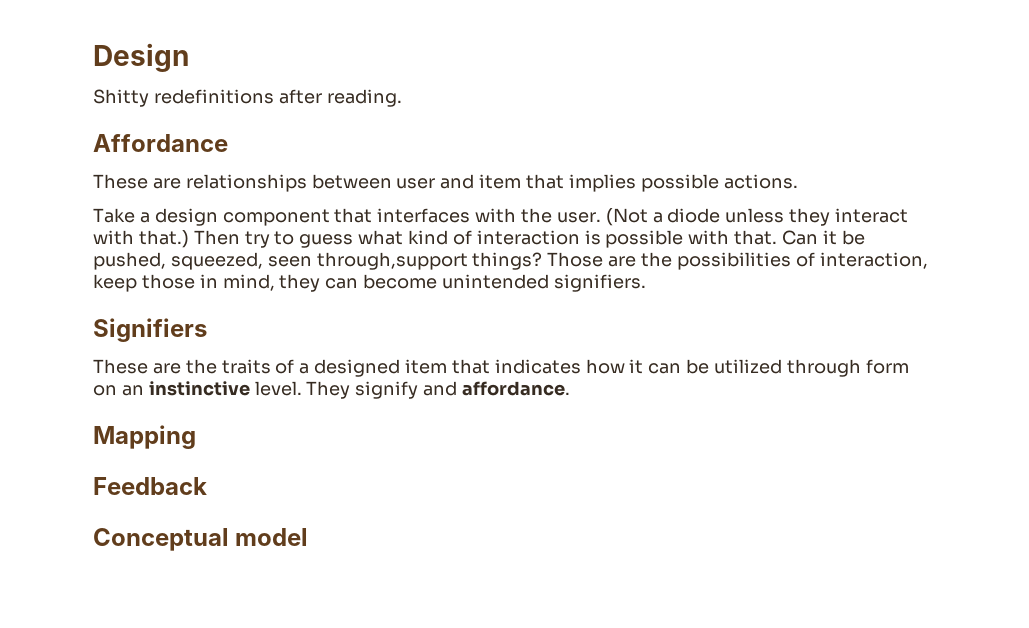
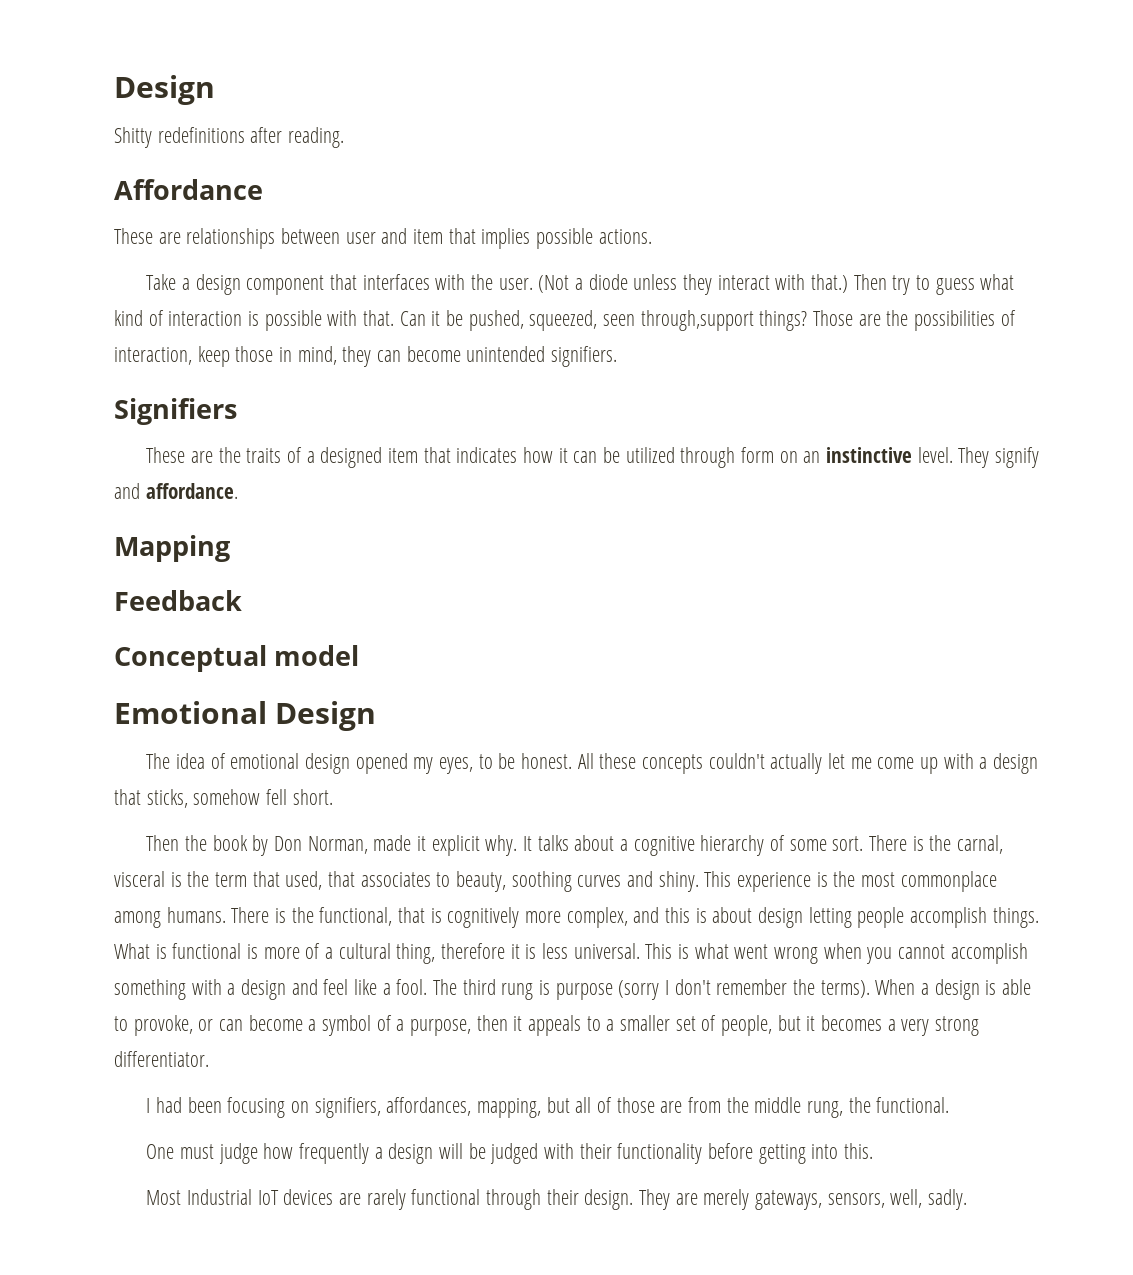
+ Emotional Design
+ The idea of emotional design opened my eyes, to be honest. All these concepts couldn't actually let me come up with a design that sticks, somehow fell short.
+ Then the book by Don Norman, made it explicit why. It talks about a cognitive hierarchy of some sort. There is the carnal, visceral is the term that used, that associates to beauty, soothing curves and shiny. This experience is the most commonplace among humans. There is the functional, that is cognitively more complex, and this is about design letting people accomplish things. What is functional is more of a cultural thing, therefore it is less universal. This is what went wrong when you cannot accomplish something with a design and feel like a fool. The third rung is purpose (sorry I don't remember the terms). When a design is able to provoke, or can become a symbol of a purpose, then it appeals to a smaller set of people, but it becomes a very strong differentiator.
+ I had been focusing on signifiers, affordances, mapping, but all of those are from the middle rung, the functional.
+ One must judge how frequently a design will be judged with their functionality before getting into this.
+ Most Industrial IoT devices are rarely functional through their design. They are merely gateways, sensors, well, sadly.

